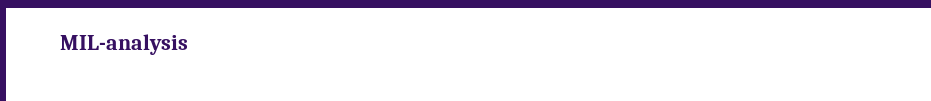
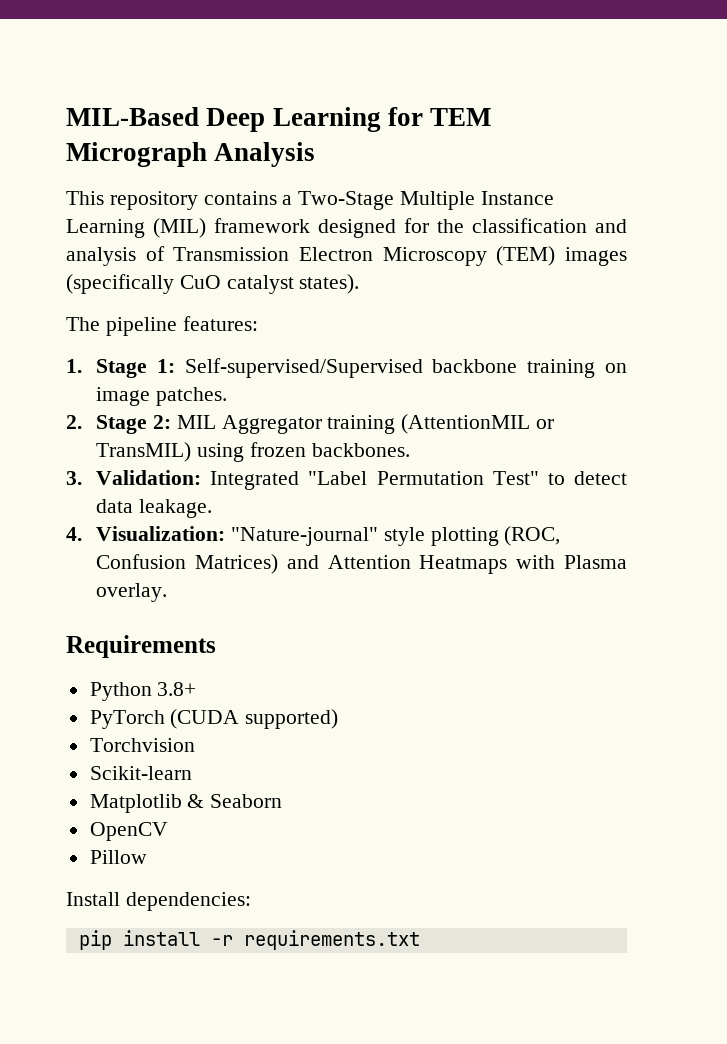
- MIL-analysis
+ MIL-Based Deep Learning for TEM Micrograph Analysis
+ This repository contains a Two-Stage Multiple Instance Learning (MIL) framework designed for the classification and analysis of Transmission Electron Microscopy (TEM) images (specifically CuO catalyst states).
+ The pipeline features:
+ 1. Stage 1: Self-supervised/Supervised backbone training on image patches.
+ 2. Stage 2: MIL Aggregator training (AttentionMIL or TransMIL) using frozen backbones.
+ 3. Validation: Integrated "Label Permutation Test" to detect data leakage.
+ 4. Visualization: "Nature-journal" style plotting (ROC, Confusion Matrices) and Attention Heatmaps with Plasma overlay.
+ Requirements
+ Python 3.8+
+ PyTorch (CUDA supported)
+ Torchvision
+ Scikit-learn
+ Matplotlib & Seaborn
+ OpenCV
+ Pillow
+ Install dependencies:
+ pip install -r requirements.txt

